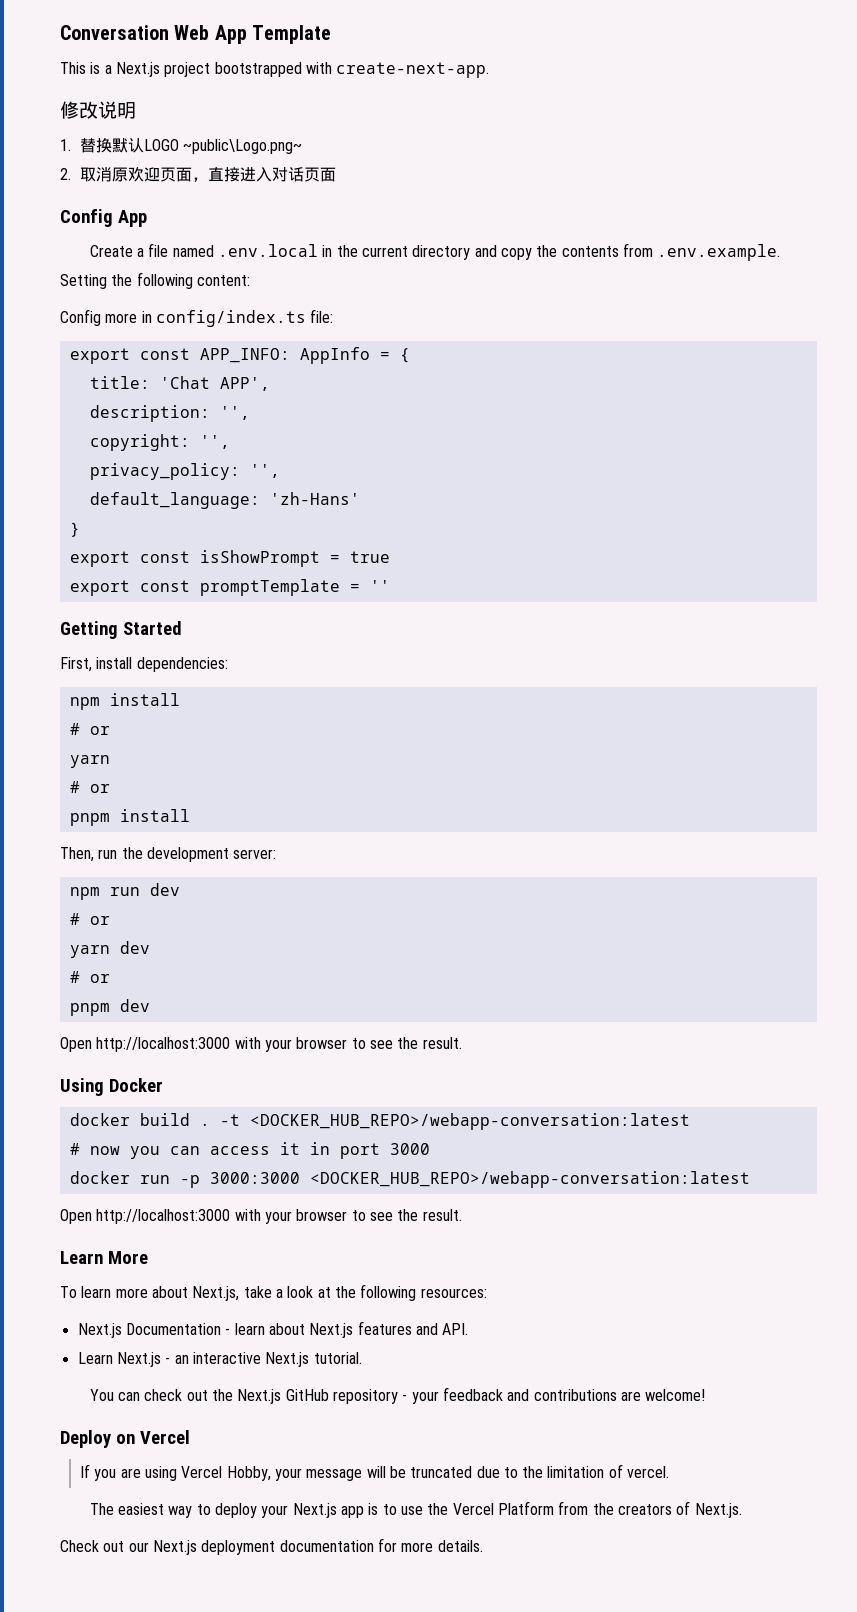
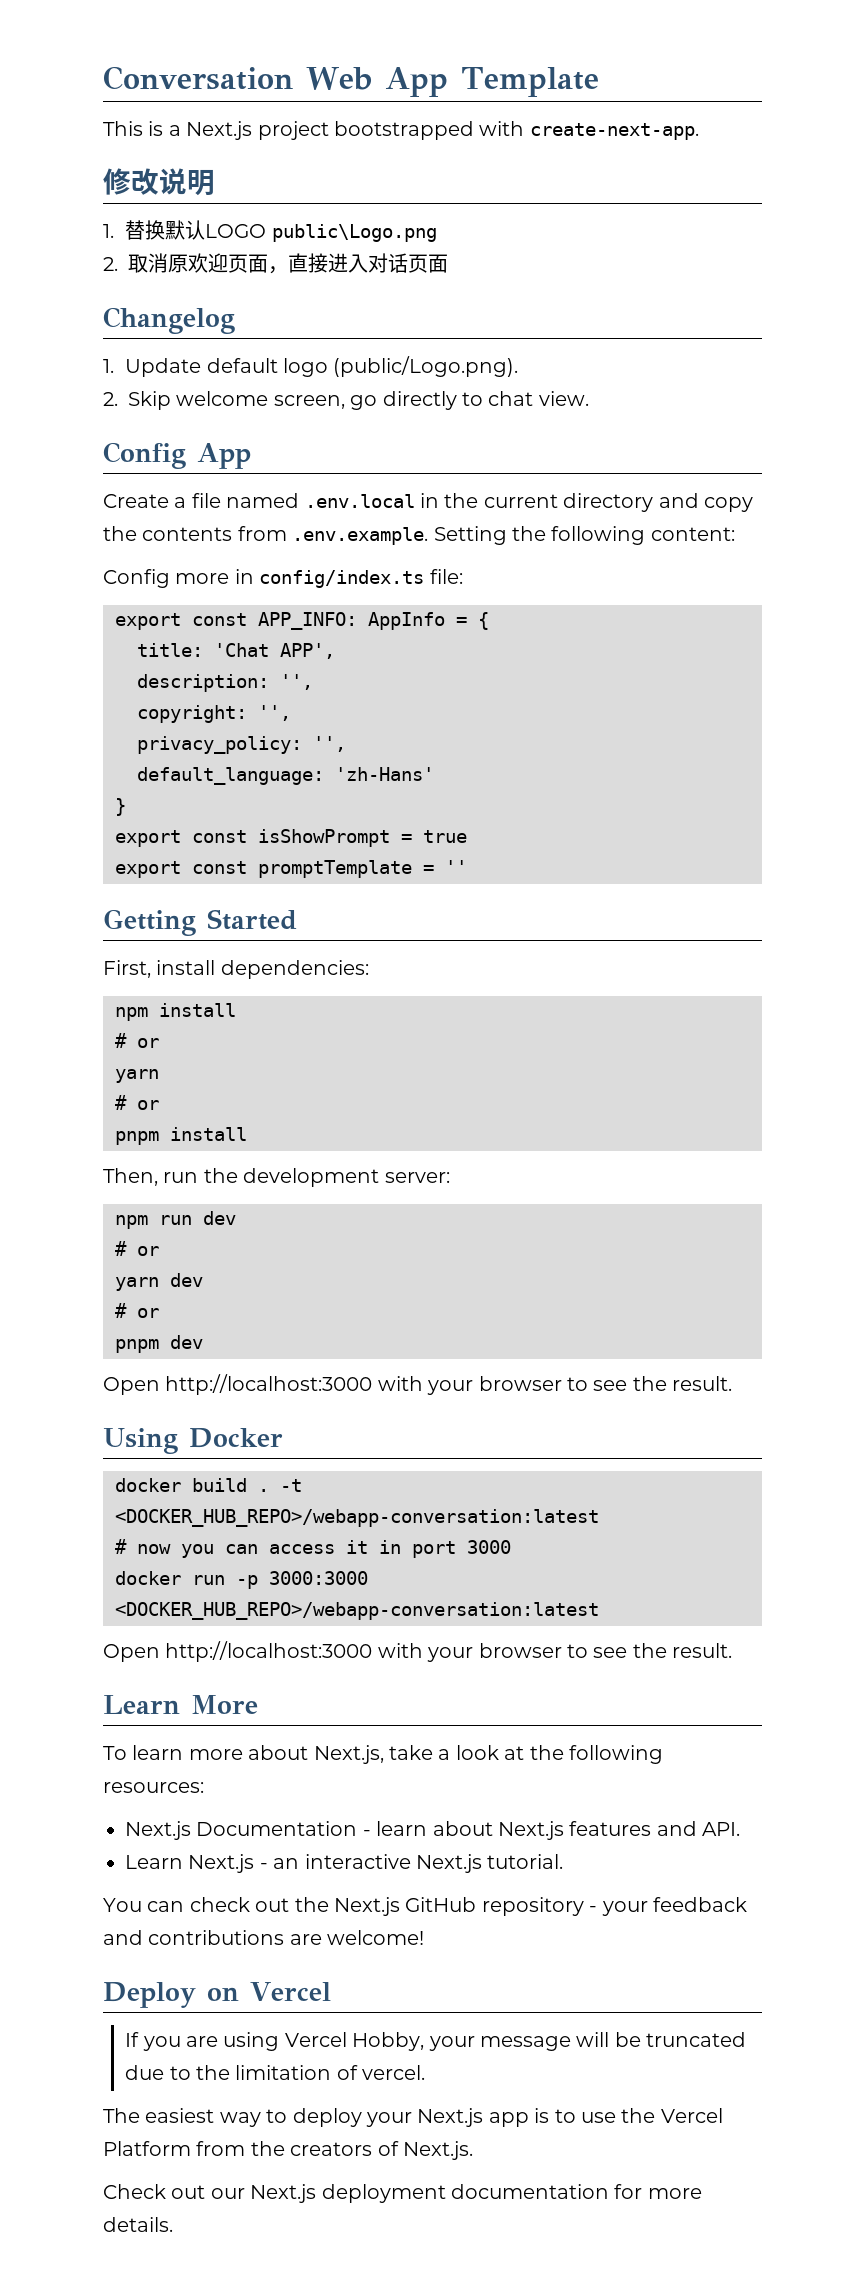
- 1.替换默认LOGO ~public\Logo.png~
+ 1.替换默认LOGO public\Logo.png
+ Changelog
+ 1. Update default logo (public/Logo.png).
+ 2. Skip welcome screen, go directly to chat view.

